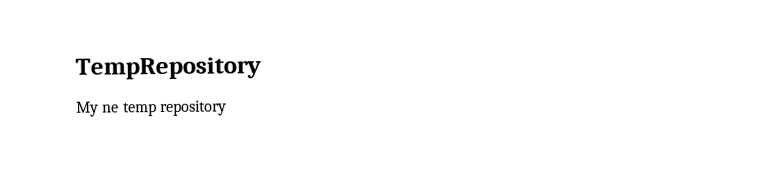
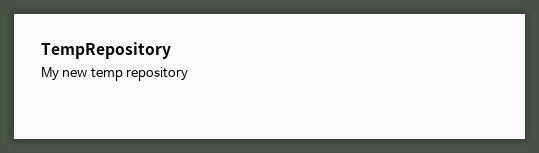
- My ne temp repository
+ My new temp repository

